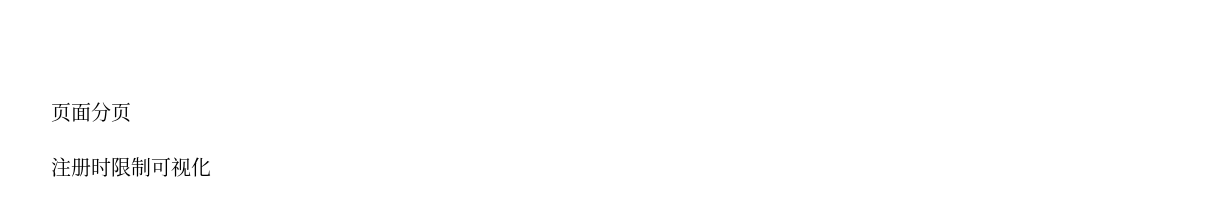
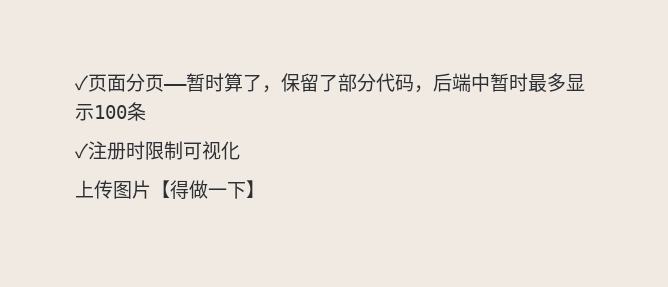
- 页面分页
- 注册时限制可视化
+ ✓页面分页——暂时算了，保留了部分代码，后端中暂时最多显示100条
+ ✓注册时限制可视化
+ 上传图片【得做一下】

